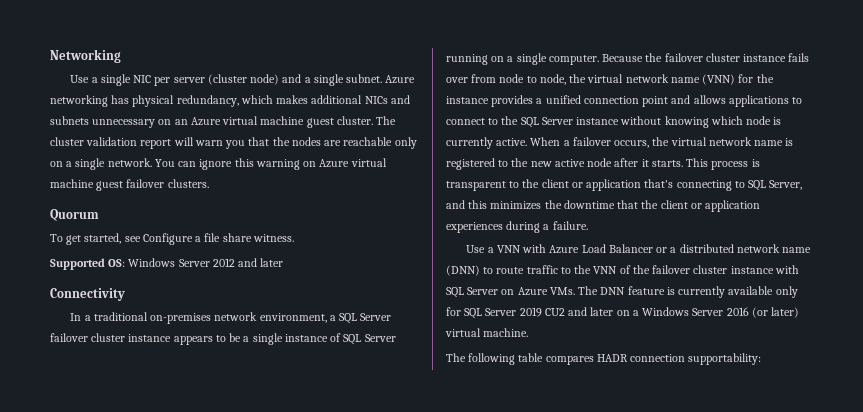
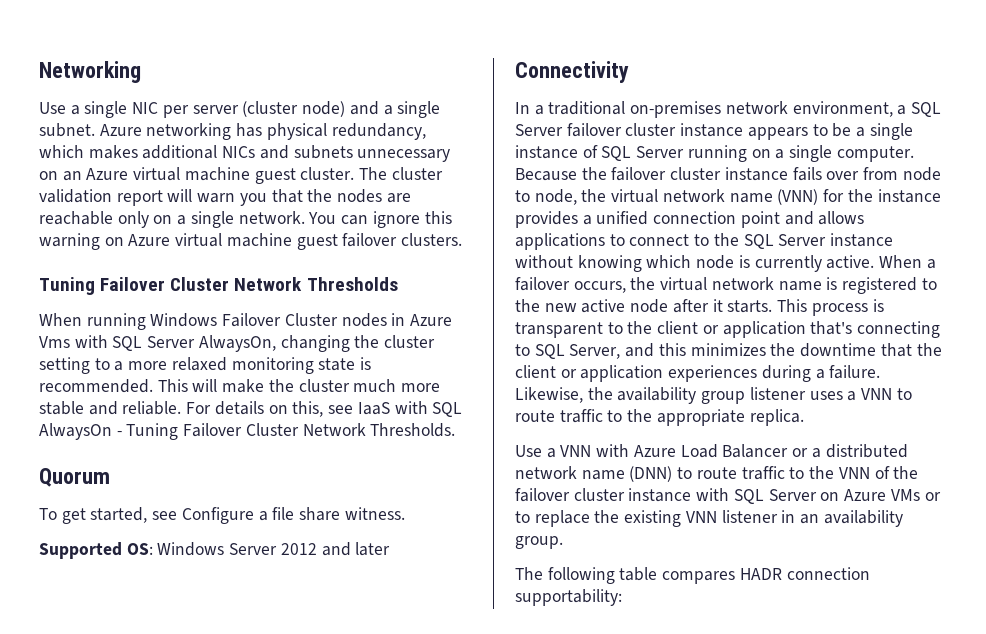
+ Tuning Failover Cluster Network Thresholds
+ When running Windows Failover Cluster nodes in Azure Vms with SQL Server AlwaysOn, changing the cluster setting to a more relaxed monitoring state is recommended. This will make the cluster much more stable and reliable. For details on this, see IaaS with SQL AlwaysOn - Tuning Failover Cluster Network Thresholds.
+ Likewise, the availability group listener uses a VNN to route traffic to the appropriate replica.
- Use a VNN with Azure Load Balancer or a distributed network name (DNN) to route traffic to the VNN of the failover cluster instance with SQL Server on Azure VMs. The DNN feature is currently available only for SQL Server 2019 CU2 and later on a Windows Server 2016 (or later) virtual machine.
+ Use a VNN with Azure Load Balancer or a distributed network name (DNN) to route traffic to the VNN of the failover cluster instance with SQL Server on Azure VMs or to replace the existing VNN listener in an availability group.

